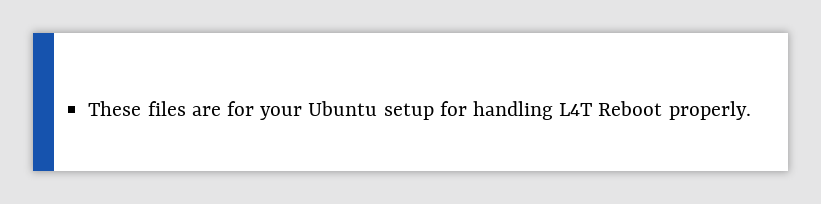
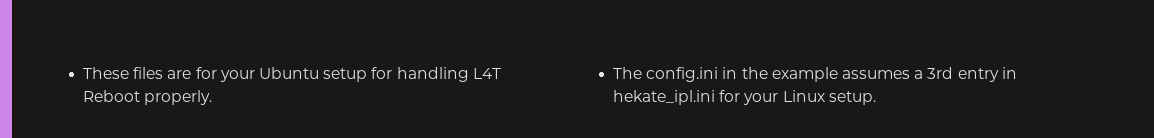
+ The config.ini in the example assumes a 3rd entry in hekate_ipl.ini for your Linux setup.

